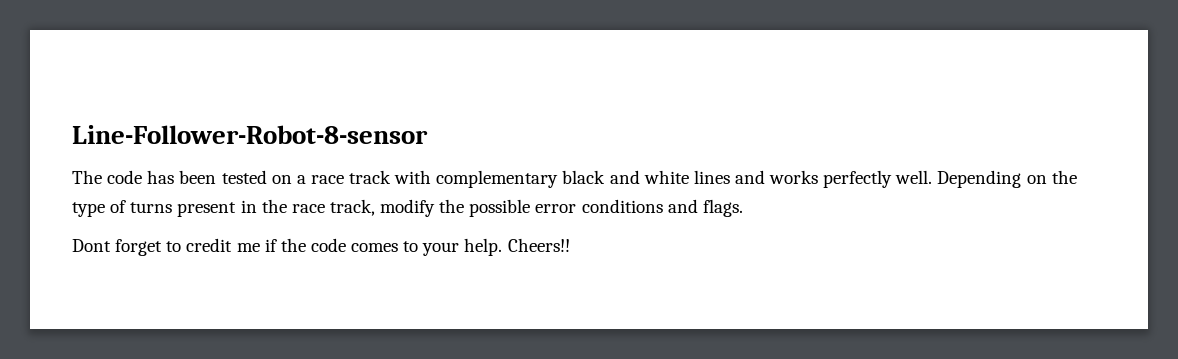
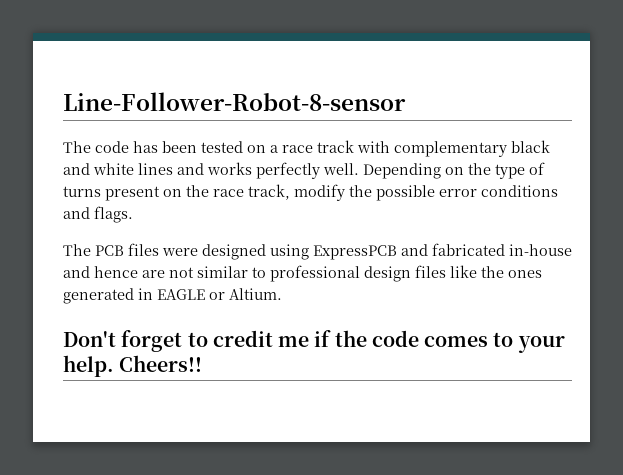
- Depending on the type of turns present in the race track, modify the possible error conditions and flags.
+ Depending on the type of turns present on the race track, modify the possible error conditions and flags.
- Dont forget to credit me if the code comes to your help.
+ The PCB files were designed using ExpressPCB and fabricated in-house and hence are not similar to professional design files like the ones generated in EAGLE or Altium.
+ Don't forget to credit me if the code comes to your help.

